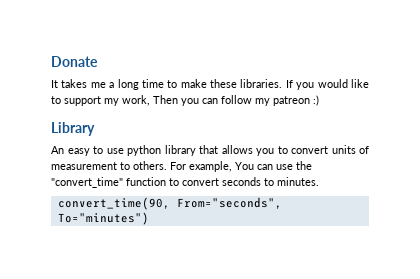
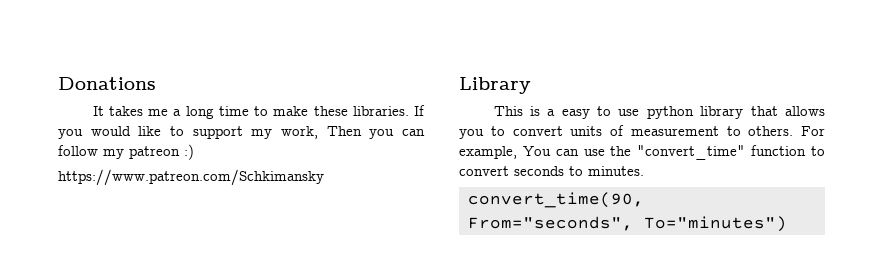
- Donate
+ Donations
+ https://www.patreon.com/Schkimansky
- An easy to use python library that allows you to convert units of measurement to others.
+ This is a easy to use python library that allows you to convert units of measurement to others.

